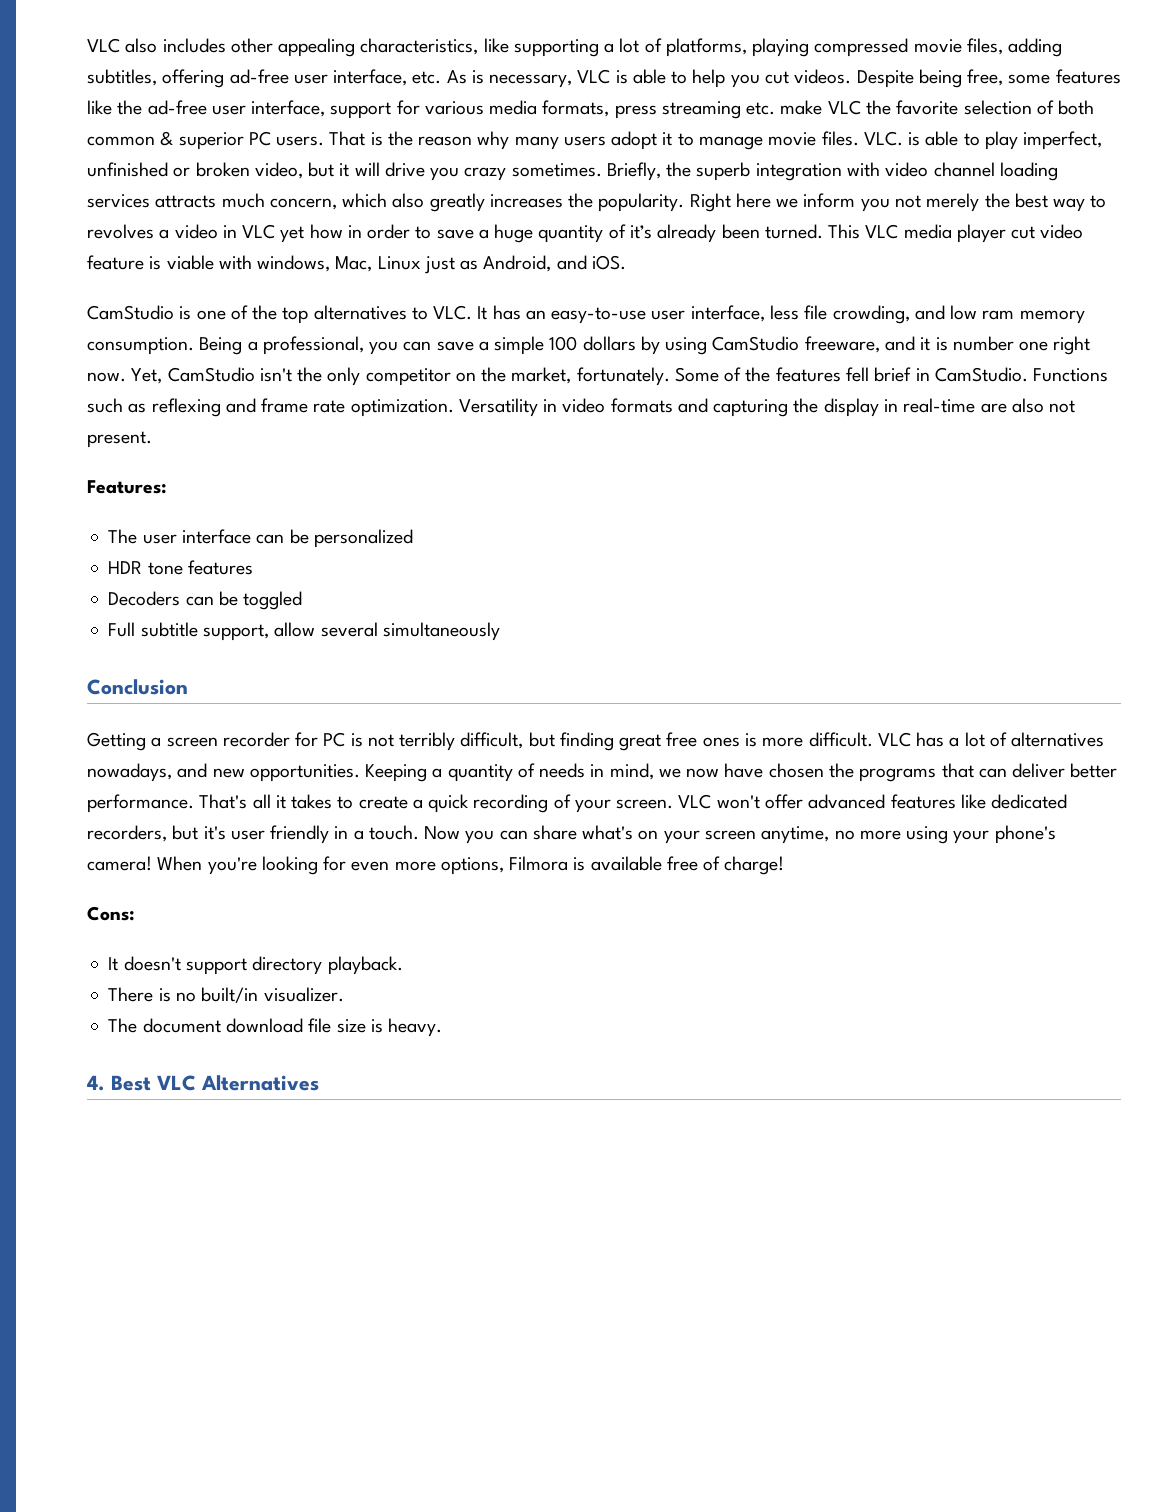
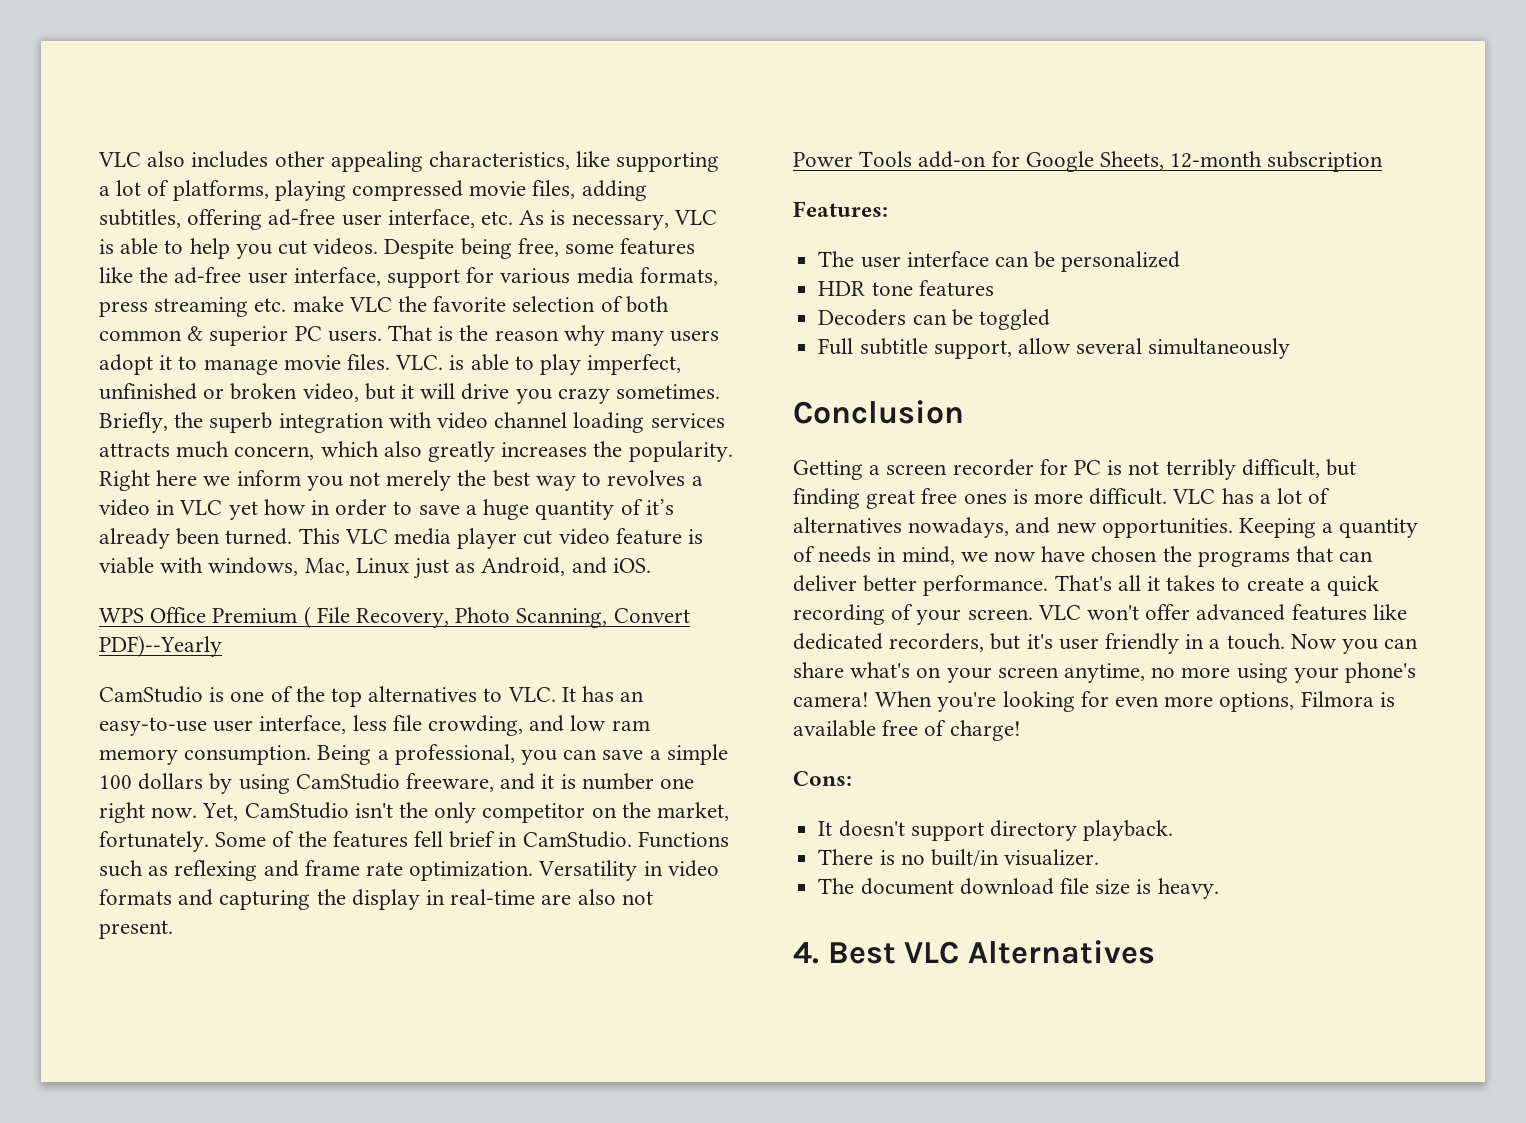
+ WPS Office Premium ( File Recovery, Photo Scanning, Convert PDF)--Yearly
+ Power Tools add-on for Google Sheets, 12-month subscription

